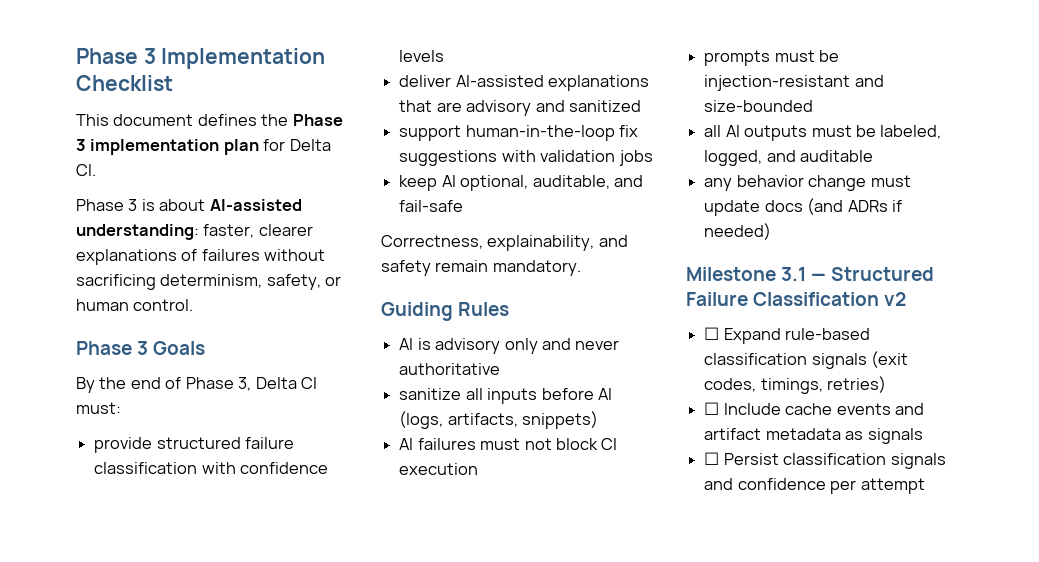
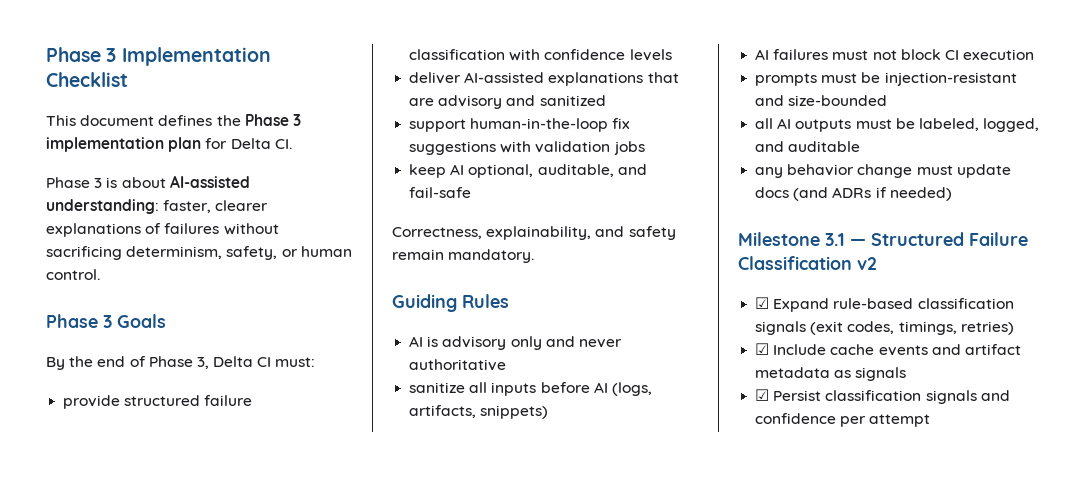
- ☐ Expand rule-based classification signals (exit codes, timings, retries)
+ ☑ Expand rule-based classification signals (exit codes, timings, retries)
- ☐ Include cache events and artifact metadata as signals
+ ☑ Include cache events and artifact metadata as signals
- ☐ Persist classification signals and confidence per attempt
+ ☑ Persist classification signals and confidence per attempt

